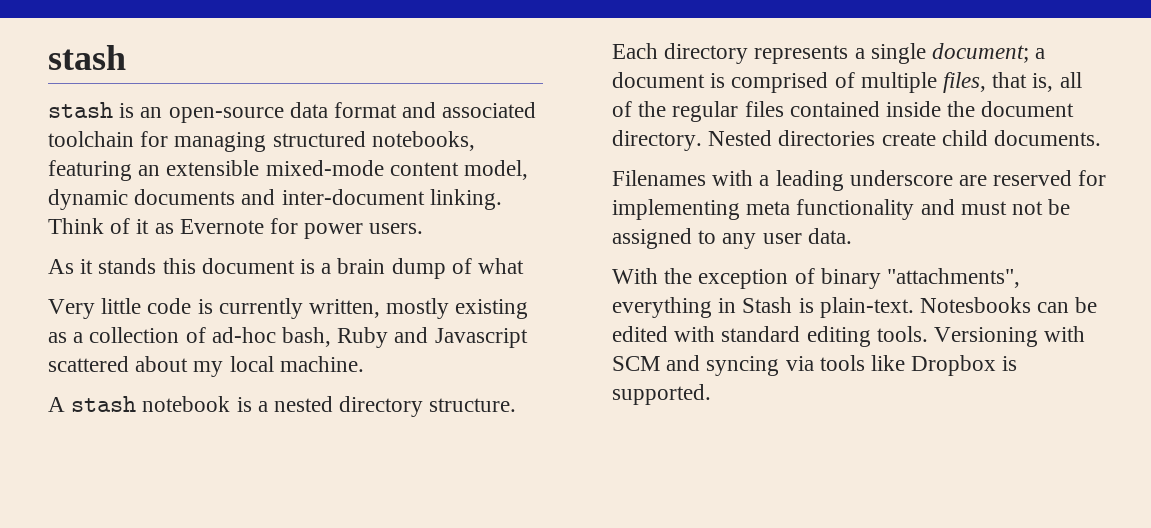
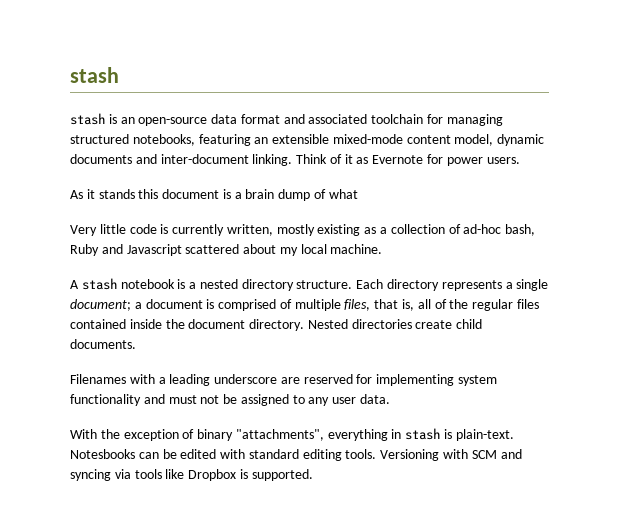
- Filenames with a leading underscore are reserved for implementing meta functionality and must not be assigned to any user data.
+ Filenames with a leading underscore are reserved for implementing system functionality and must not be assigned to any user data.
- With the exception of binary "attachments", everything in Stash is plain-text.
+ With the exception of binary "attachments", everything in stash is plain-text.

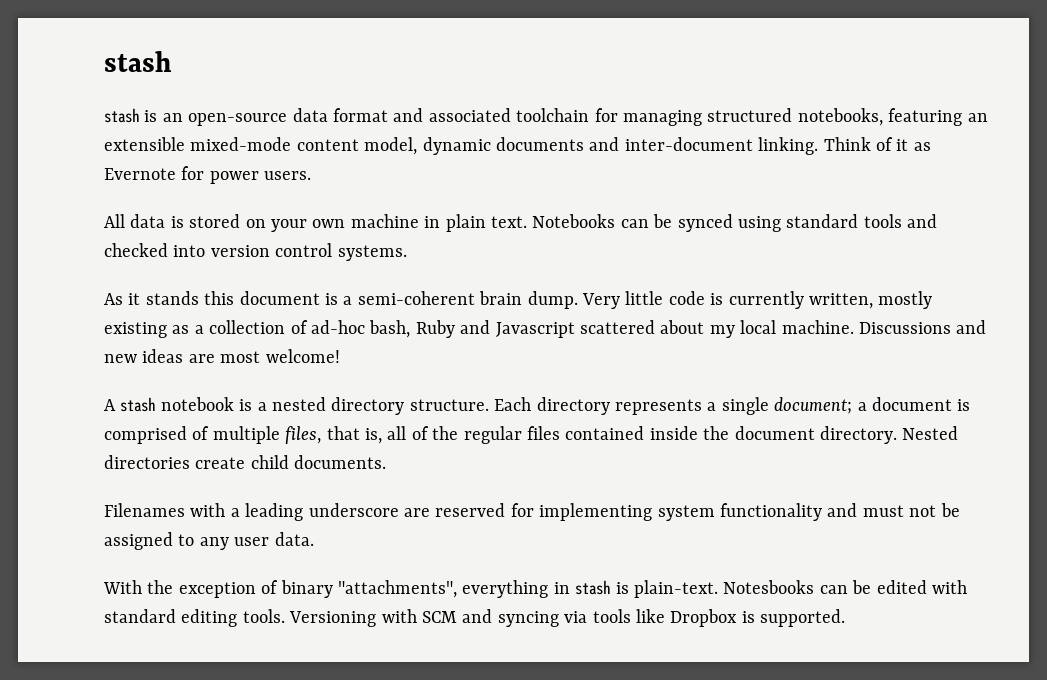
+ All data is stored on your own machine in plain text. Notebooks can be synced using standard tools and checked into version control systems.
- As it stands this document is a brain dump of what
- Very little code is currently written, mostly existing as a collection of ad-hoc bash, Ruby and Javascript scattered about my local machine.
+ As it stands this document is a semi-coherent brain dump. Very little code is currently written, mostly existing as a collection of ad-hoc bash, Ruby and Javascript scattered about my local machine. Discussions and new ideas are most welcome!

